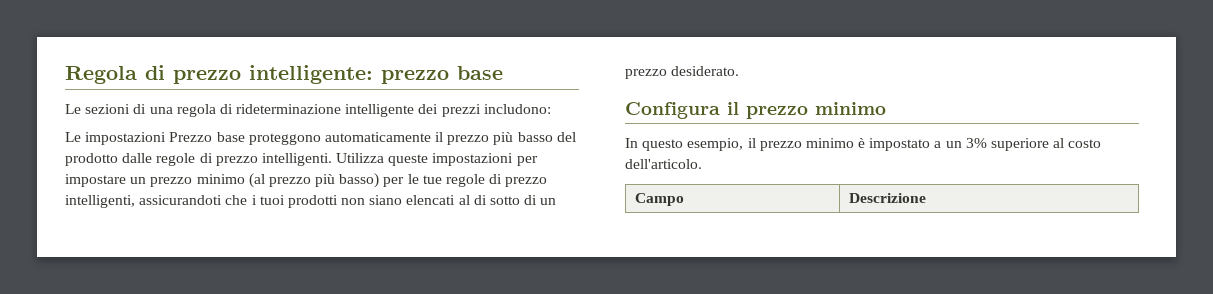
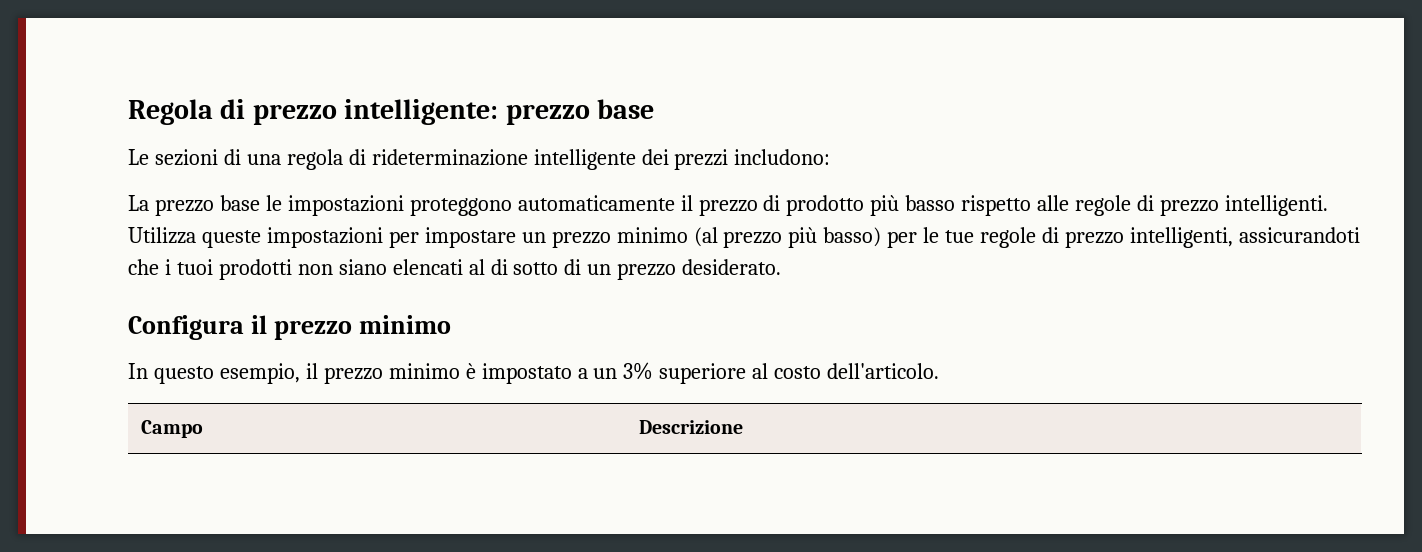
- Le impostazioni Prezzo base proteggono automaticamente il prezzo più basso del prodotto dalle regole di prezzo intelligenti.
+ La prezzo base le impostazioni proteggono automaticamente il prezzo di prodotto più basso rispetto alle regole di prezzo intelligenti.

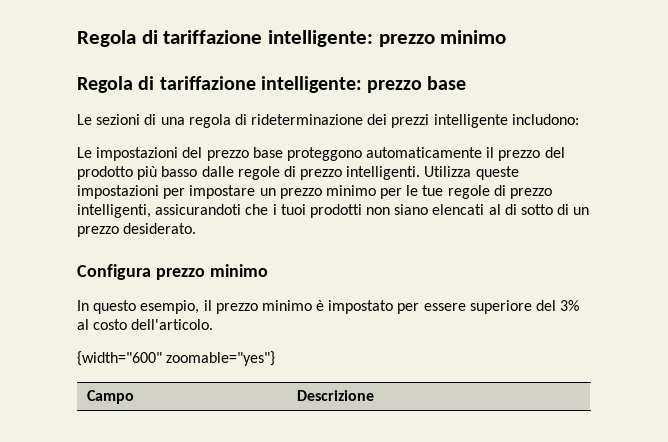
- Regola di prezzo intelligente: prezzo base
+ Regola di tariffazione intelligente: prezzo minimo
+ Regola di tariffazione intelligente: prezzo base
- Le sezioni di una regola di rideterminazione intelligente dei prezzi includono:
+ Le sezioni di una regola di rideterminazione dei prezzi intelligente includono:
- La prezzo base le impostazioni proteggono automaticamente il prezzo di prodotto più basso rispetto alle regole di prezzo intelligenti.
+ Le impostazioni del prezzo base proteggono automaticamente il prezzo del prodotto più basso dalle regole di prezzo intelligenti.
- Utilizza queste impostazioni per impostare un prezzo minimo (al prezzo più basso) per le tue regole di prezzo intelligenti, assicurandoti che i tuoi prodotti non siano elencati al di sotto di un prezzo desiderato.
+ Utilizza queste impostazioni per impostare un prezzo minimo per le tue regole di prezzo intelligenti, assicurandoti che i tuoi prodotti non siano elencati al di sotto di un prezzo desiderato.
- Configura il prezzo minimo
+ Configura prezzo minimo
- In questo esempio, il prezzo minimo è impostato a un 3% superiore al costo dell'articolo.
+ In questo esempio, il prezzo minimo è impostato per essere superiore del 3% al costo dell'articolo.
+ {width="600" zoomable="yes"}

